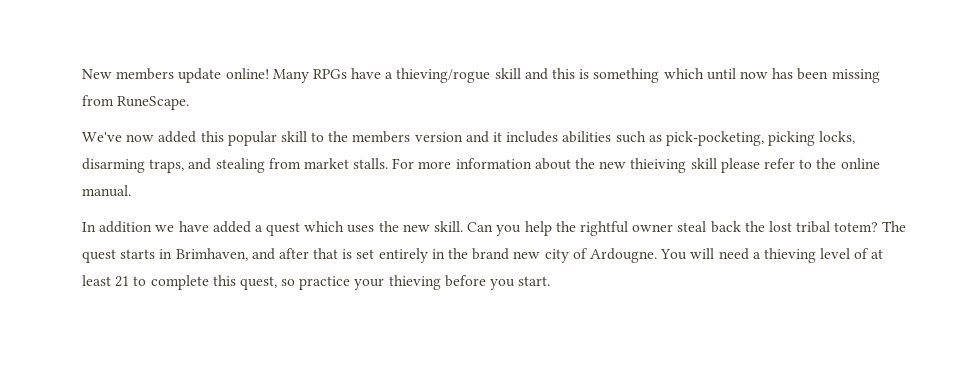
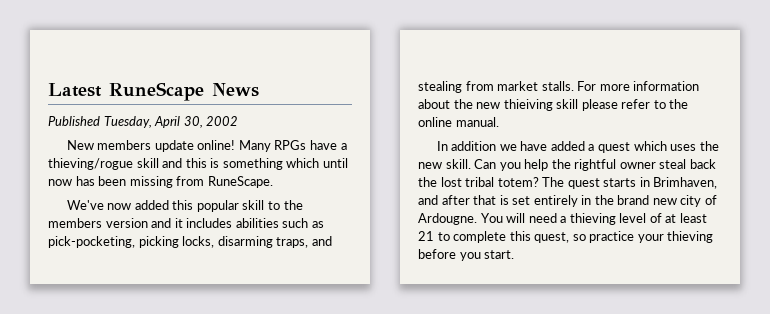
+ Latest RuneScape News
+ Published Tuesday, April 30, 2002

